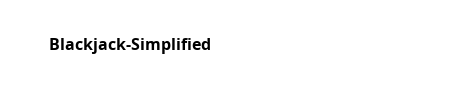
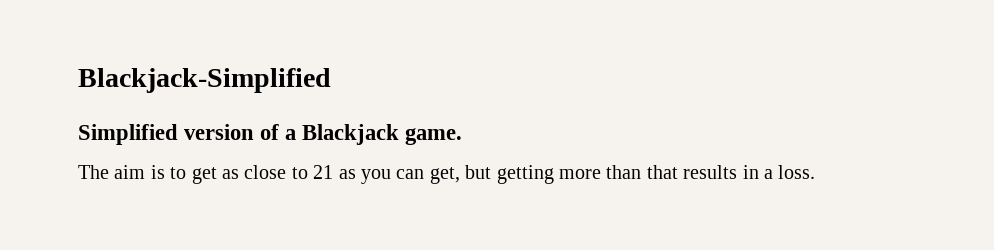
+ Simplified version of a Blackjack game.
+ The aim is to get as close to 21 as you can get, but getting more than that results in a loss.

